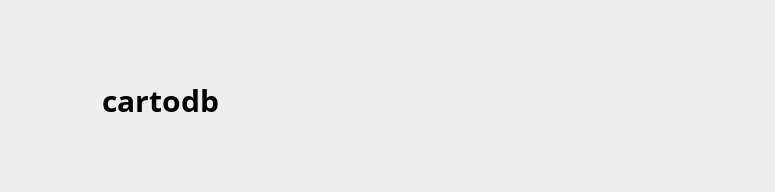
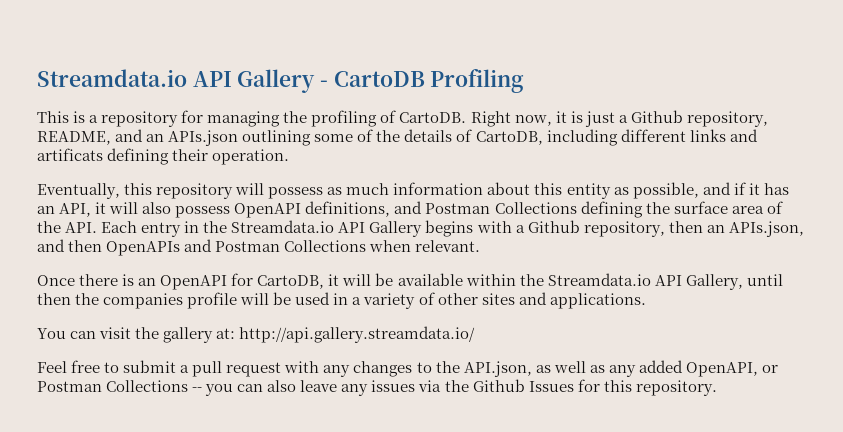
- cartodb
+ Streamdata.io API Gallery - CartoDB Profiling
+ This is a repository for managing the profiling of CartoDB. Right now, it is just a Github repository, README, and an APIs.json outlining some of the details of CartoDB, including different links and artificats defining their operation.
+ Eventually, this repository will possess as much information about this entity as possible, and if it has an API, it will also possess OpenAPI definitions, and Postman Collections defining the surface area of the API. Each entry in the Streamdata.io API Gallery begins with a Github repository, then an APIs.json, and then OpenAPIs and Postman Collections when relevant.
+ Once there is an OpenAPI for CartoDB, it will be available within the Streamdata.io API Gallery, until then the companies profile will be used in a variety of other sites and applications.
+ You can visit the gallery at: http://api.gallery.streamdata.io/
+ Feel free to submit a pull request with any changes to the API.json, as well as any added OpenAPI, or Postman Collections -- you can also leave any issues via the Github Issues for this repository.

